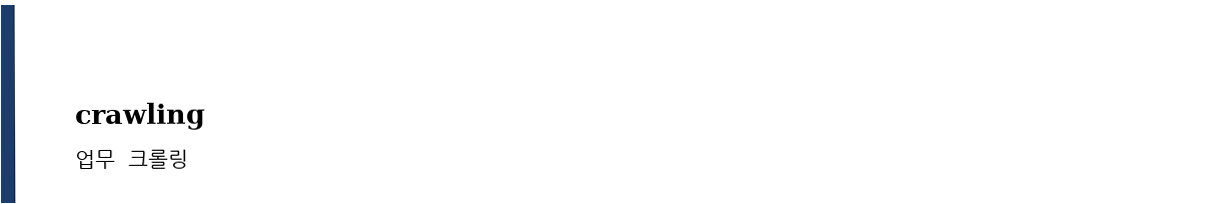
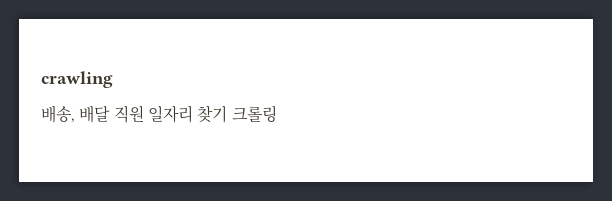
- 업무 크롤링
+ 배송, 배달 직원 일자리 찾기 크롤링

